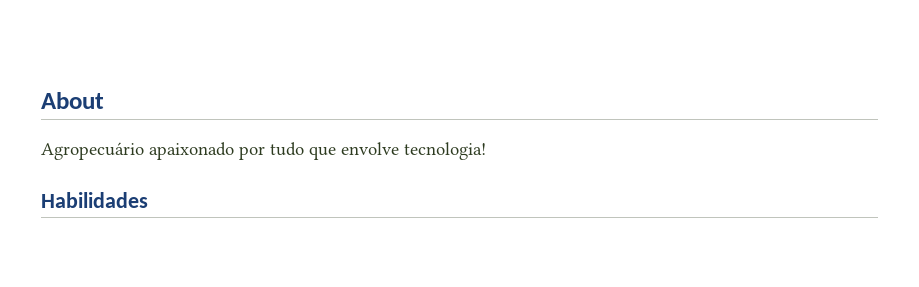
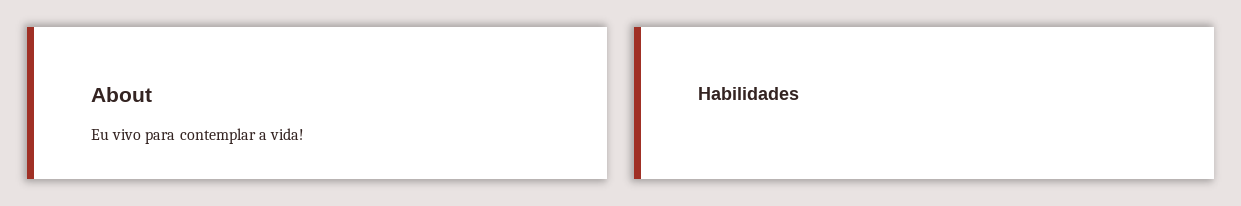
- Agropecuário apaixonado por tudo que envolve tecnologia!
+ Eu vivo para contemplar a vida!

